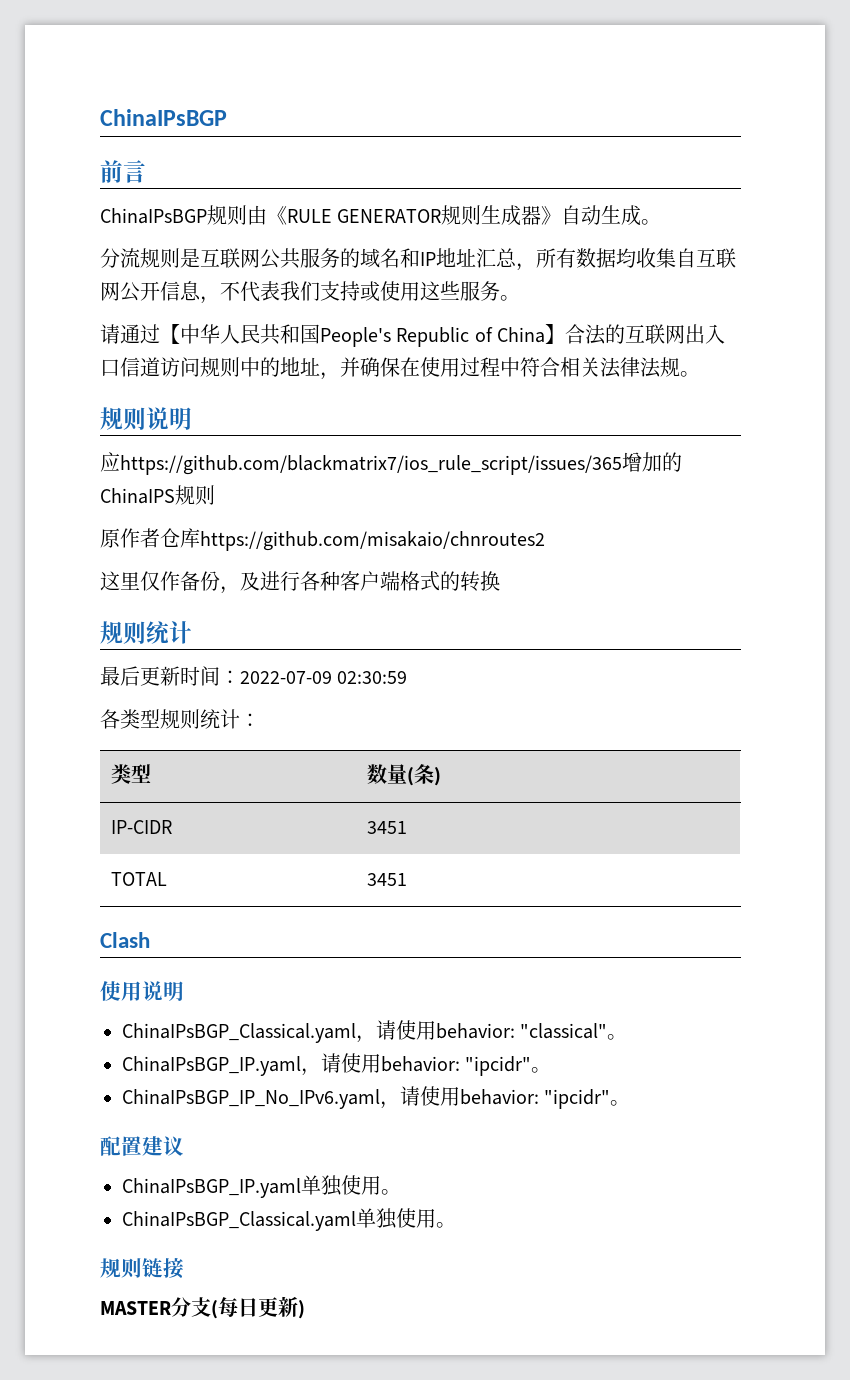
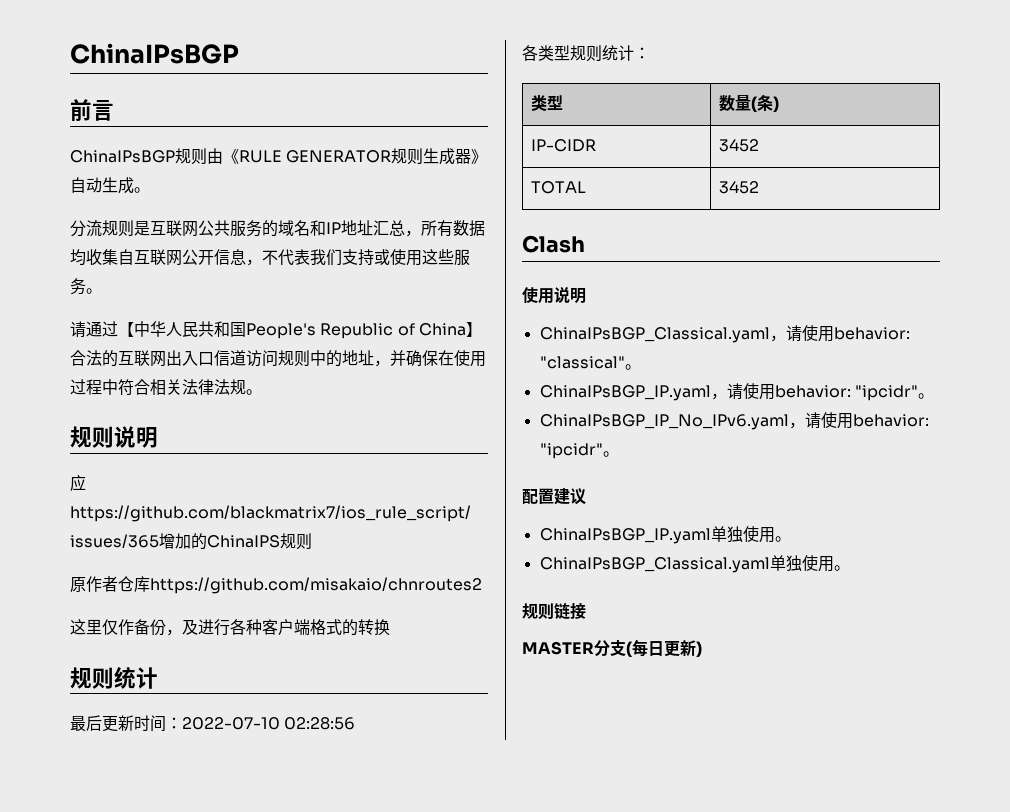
- 最后更新时间：2022-07-09 02:30:59
+ 最后更新时间：2022-07-10 02:28:56
- IP-CIDR | 3451
+ IP-CIDR | 3452
- TOTAL | 3451
+ TOTAL | 3452

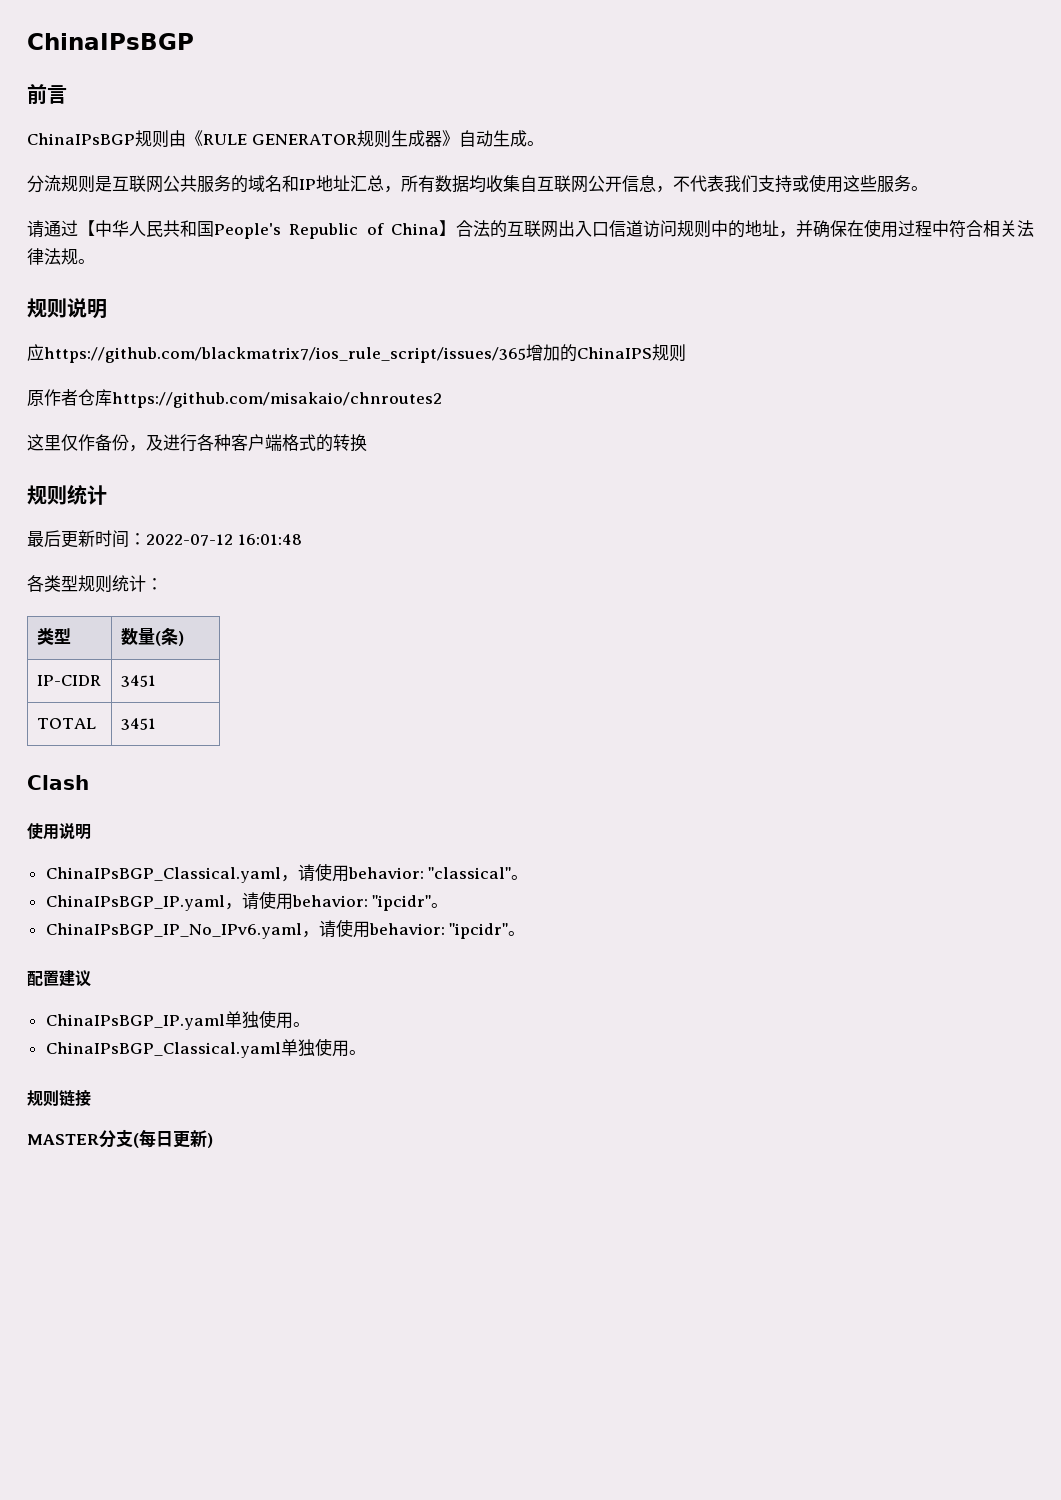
- 最后更新时间：2022-07-10 02:28:56
+ 最后更新时间：2022-07-12 16:01:48
- IP-CIDR | 3452
+ IP-CIDR | 3451
- TOTAL | 3452
+ TOTAL | 3451

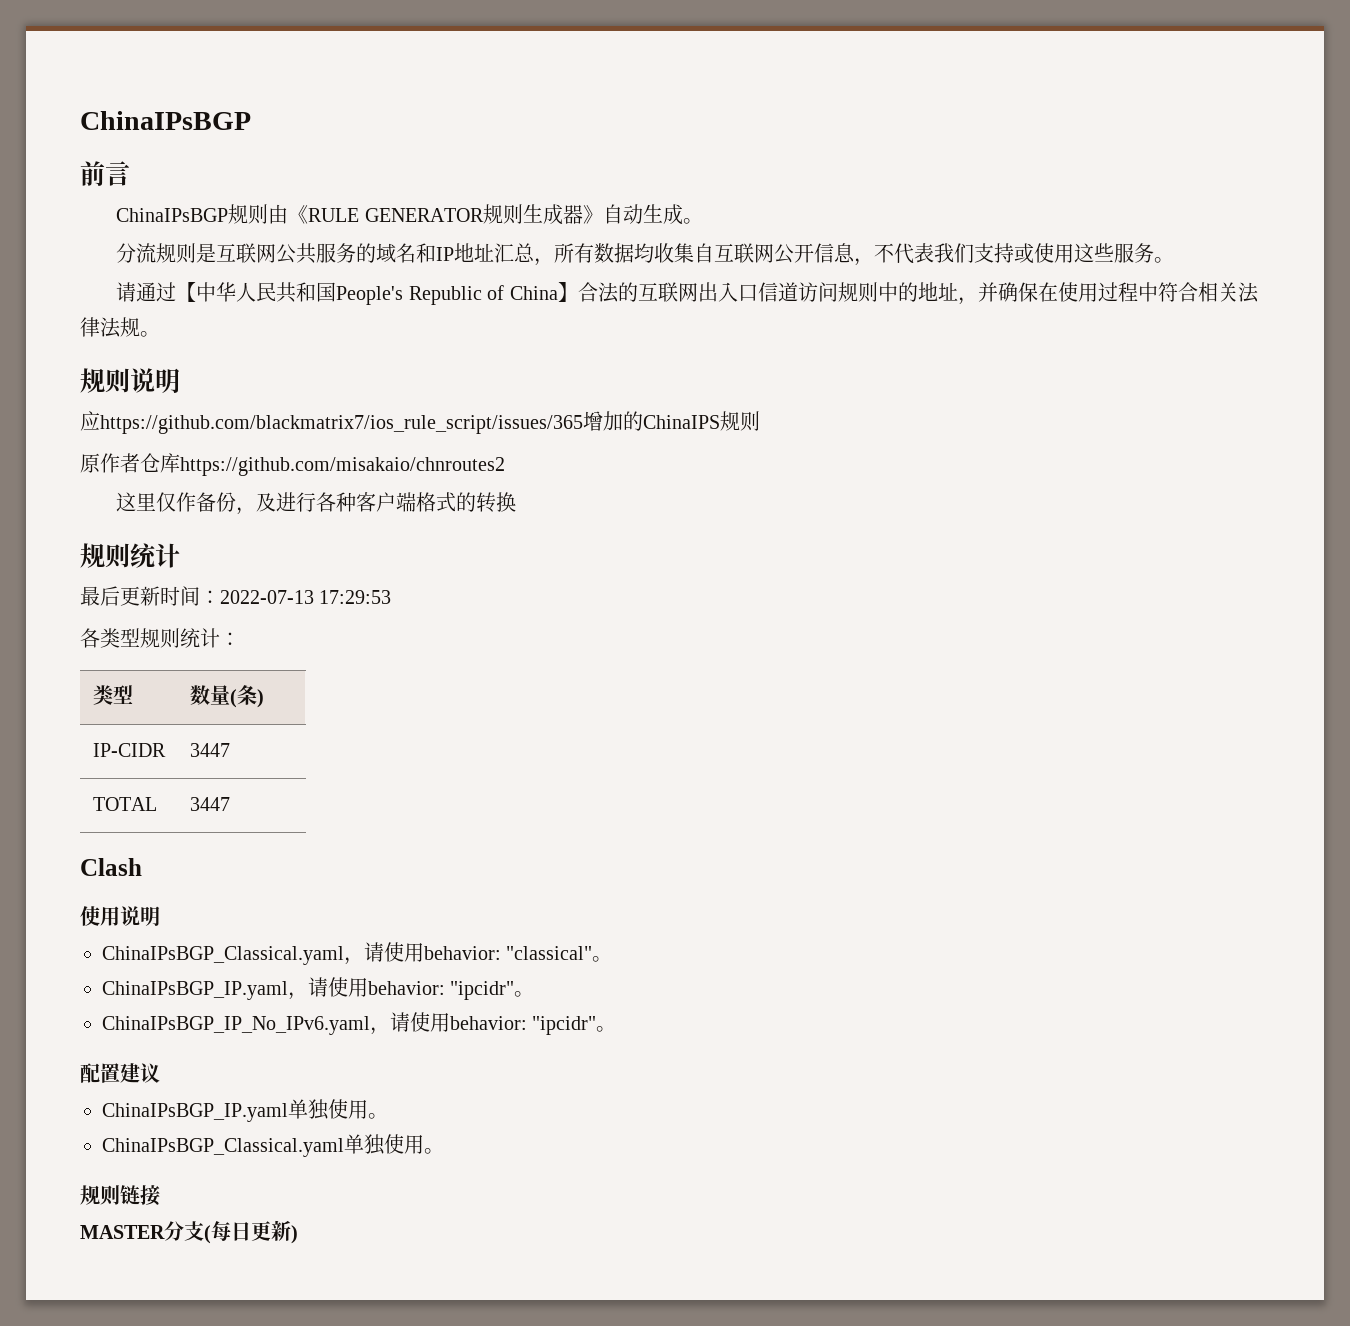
- 最后更新时间：2022-07-12 16:01:48
+ 最后更新时间：2022-07-13 17:29:53
- IP-CIDR | 3451
+ IP-CIDR | 3447
- TOTAL | 3451
+ TOTAL | 3447

